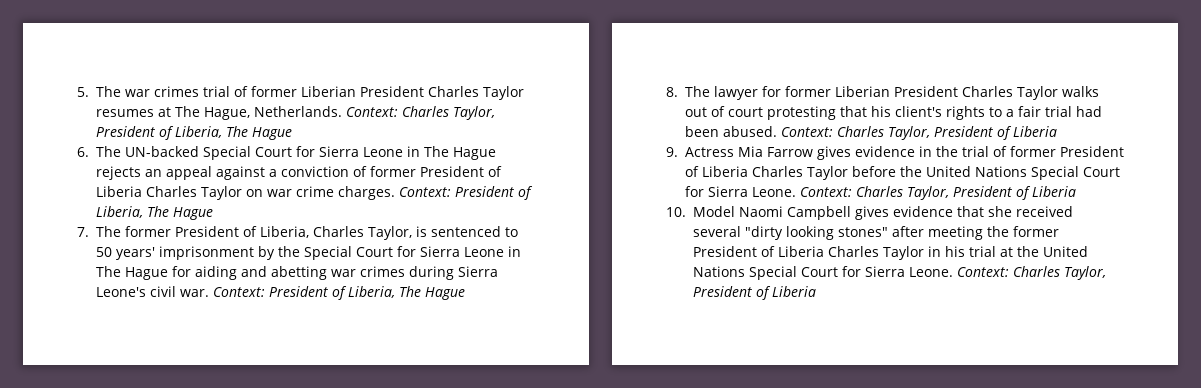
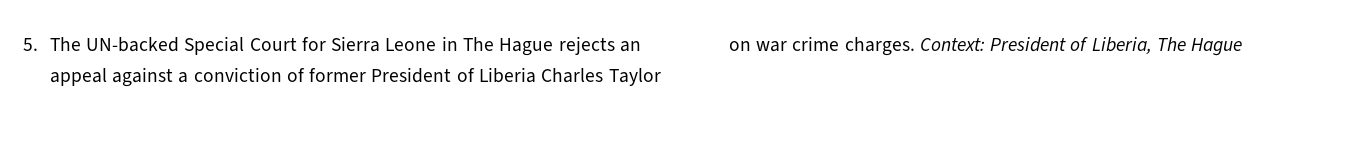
- 5. The war crimes trial of former Liberian President Charles Taylor resumes at The Hague, Netherlands. Context: Charles Taylor, President of Liberia, The Hague
- 6. The UN-backed Special Court for Sierra Leone in The Hague rejects an appeal against a conviction of former President of Liberia Charles Taylor on war crime charges.
+ 5. The UN-backed Special Court for Sierra Leone in The Hague rejects an appeal against a conviction of former President of Liberia Charles Taylor on war crime charges.
- 7. The former President of Liberia, Charles Taylor, is sentenced to 50 years' imprisonment by the Special Court for Sierra Leone in The Hague for aiding and abetting war crimes during Sierra Leone's civil war. Context: President of Liberia, The Hague
- 8. The lawyer for former Liberian President Charles Taylor walks out of court protesting that his client's rights to a fair trial had been abused. Context: Charles Taylor, President of Liberia
- 9. Actress Mia Farrow gives evidence in the trial of former President of Liberia Charles Taylor before the United Nations Special Court for Sierra Leone. Context: Charles Taylor, President of Liberia
- 10. Model Naomi Campbell gives evidence that she received several "dirty looking stones" after meeting the former President of Liberia Charles Taylor in his trial at the United Nations Special Court for Sierra Leone. Context: Charles Taylor, President of Liberia

